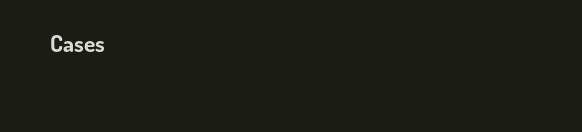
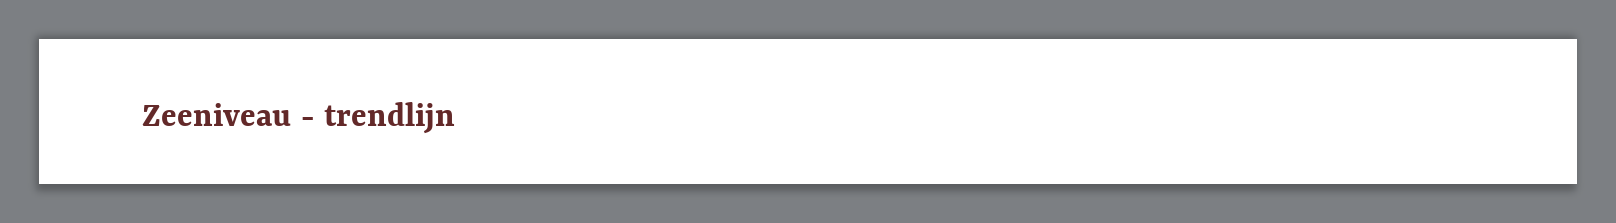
- Cases
+ Zeeniveau - trendlijn

